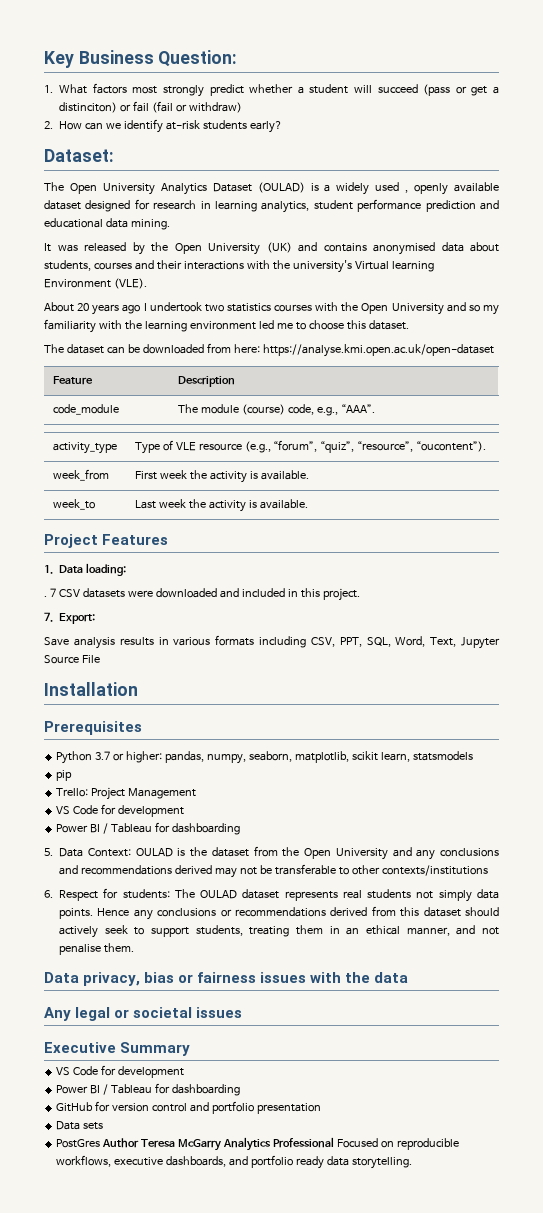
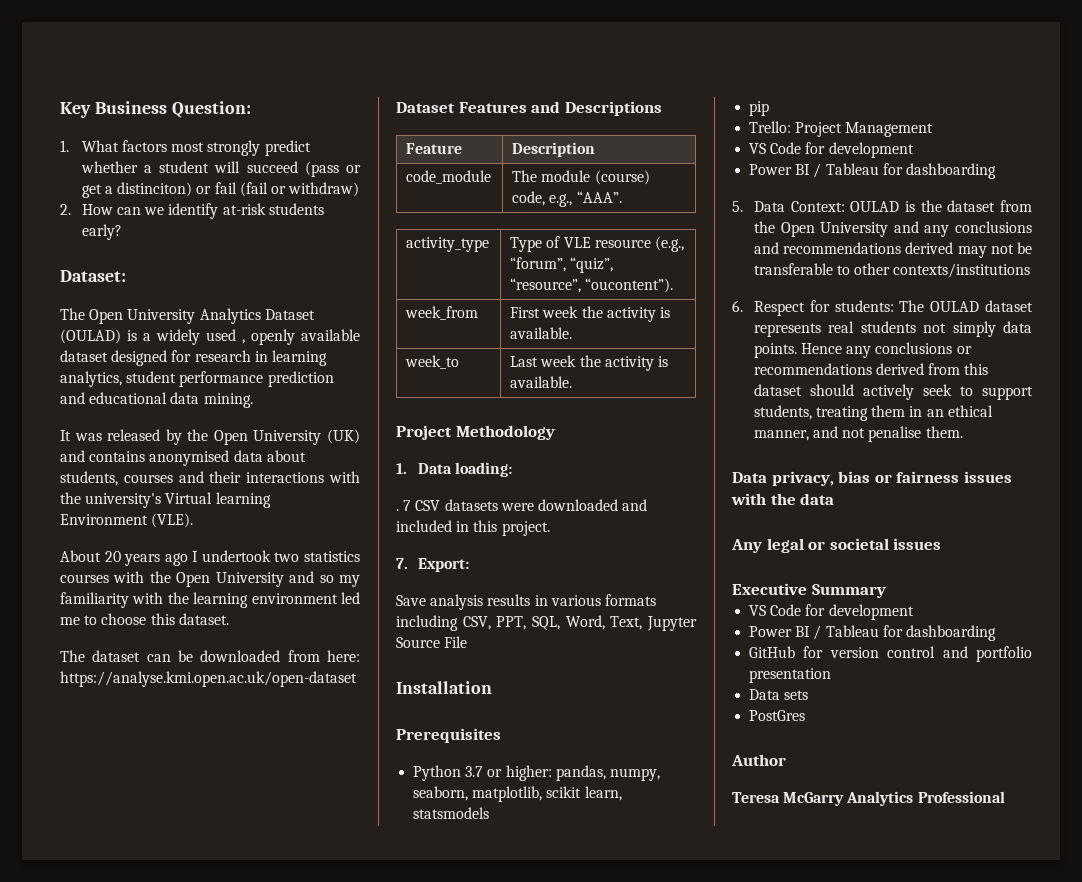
+ Dataset Features and Descriptions
- Project Features
+ Project Methodology
- PostGres Author Teresa McGarry Analytics Professional Focused on reproducible workflows, executive dashboards, and portfolio ready data storytelling.
+ PostGres
+ Author
+ Teresa McGarry Analytics Professional

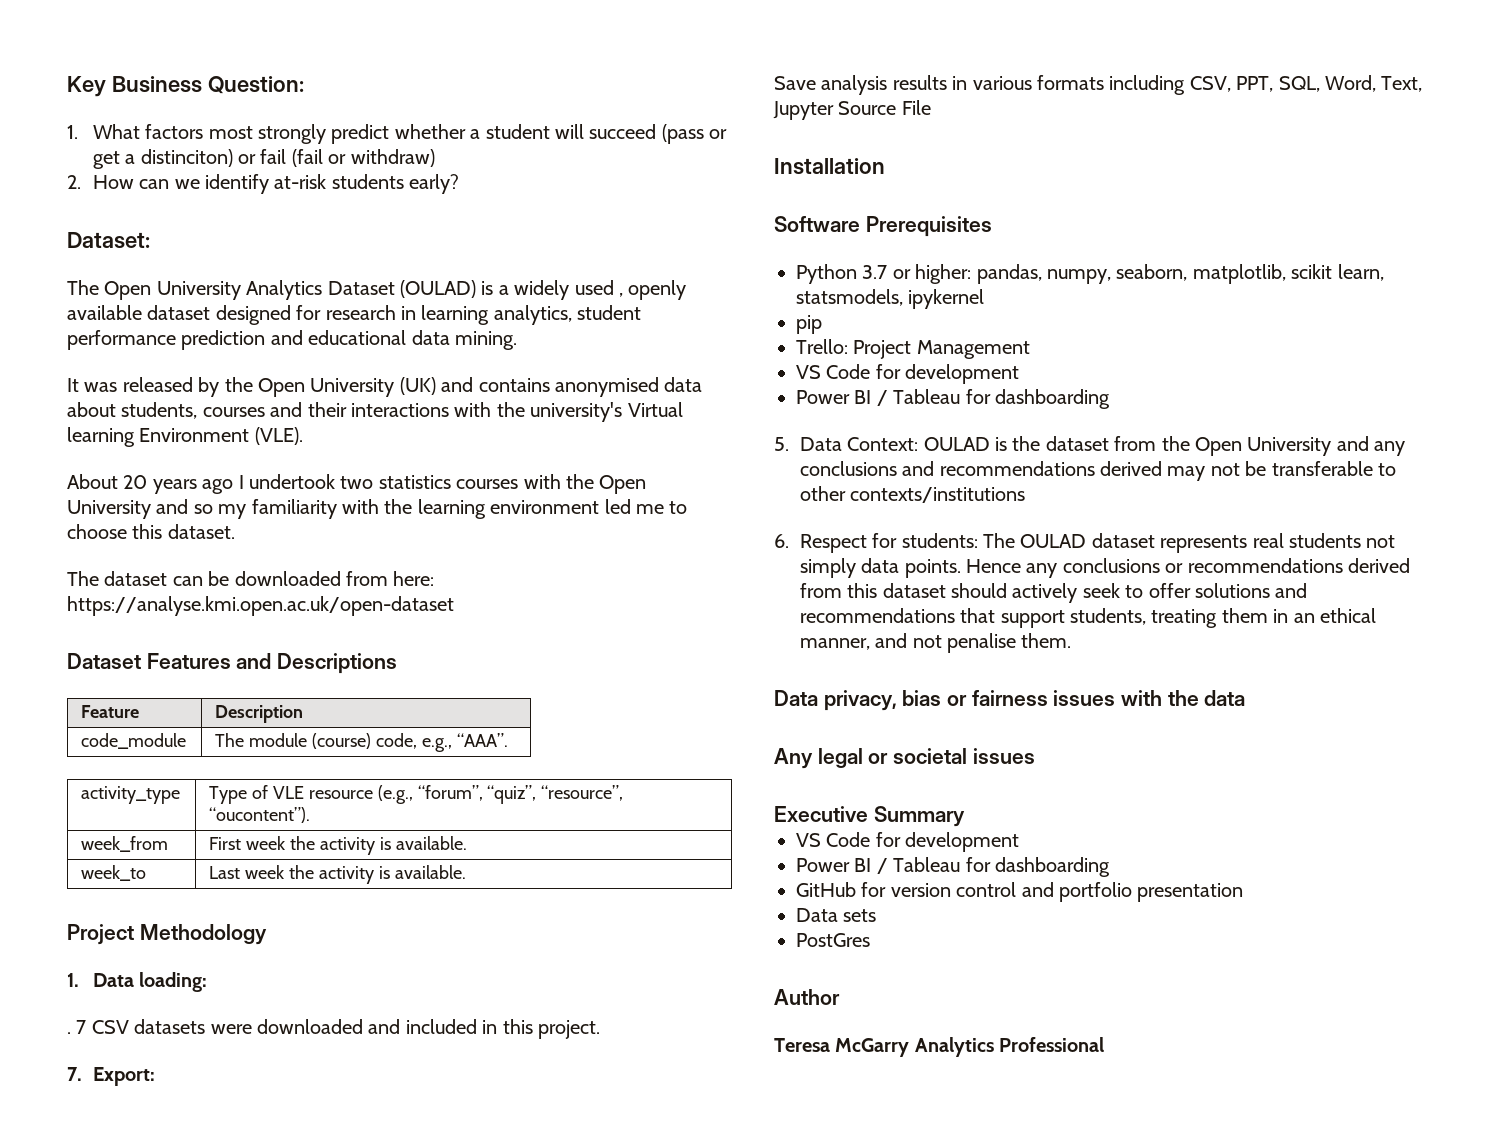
- Prerequisites
+ Software Prerequisites
- Python 3.7 or higher: pandas, numpy, seaborn, matplotlib, scikit learn, statsmodels
+ Python 3.7 or higher: pandas, numpy, seaborn, matplotlib, scikit learn, statsmodels, ipykernel
- Hence any conclusions or recommendations derived from this dataset should actively seek to support students, treating them in an ethical manner, and not penalise them.
+ Hence any conclusions or recommendations derived from this dataset should actively seek to offer solutions and recommendations that support students, treating them in an ethical manner, and not penalise them.

